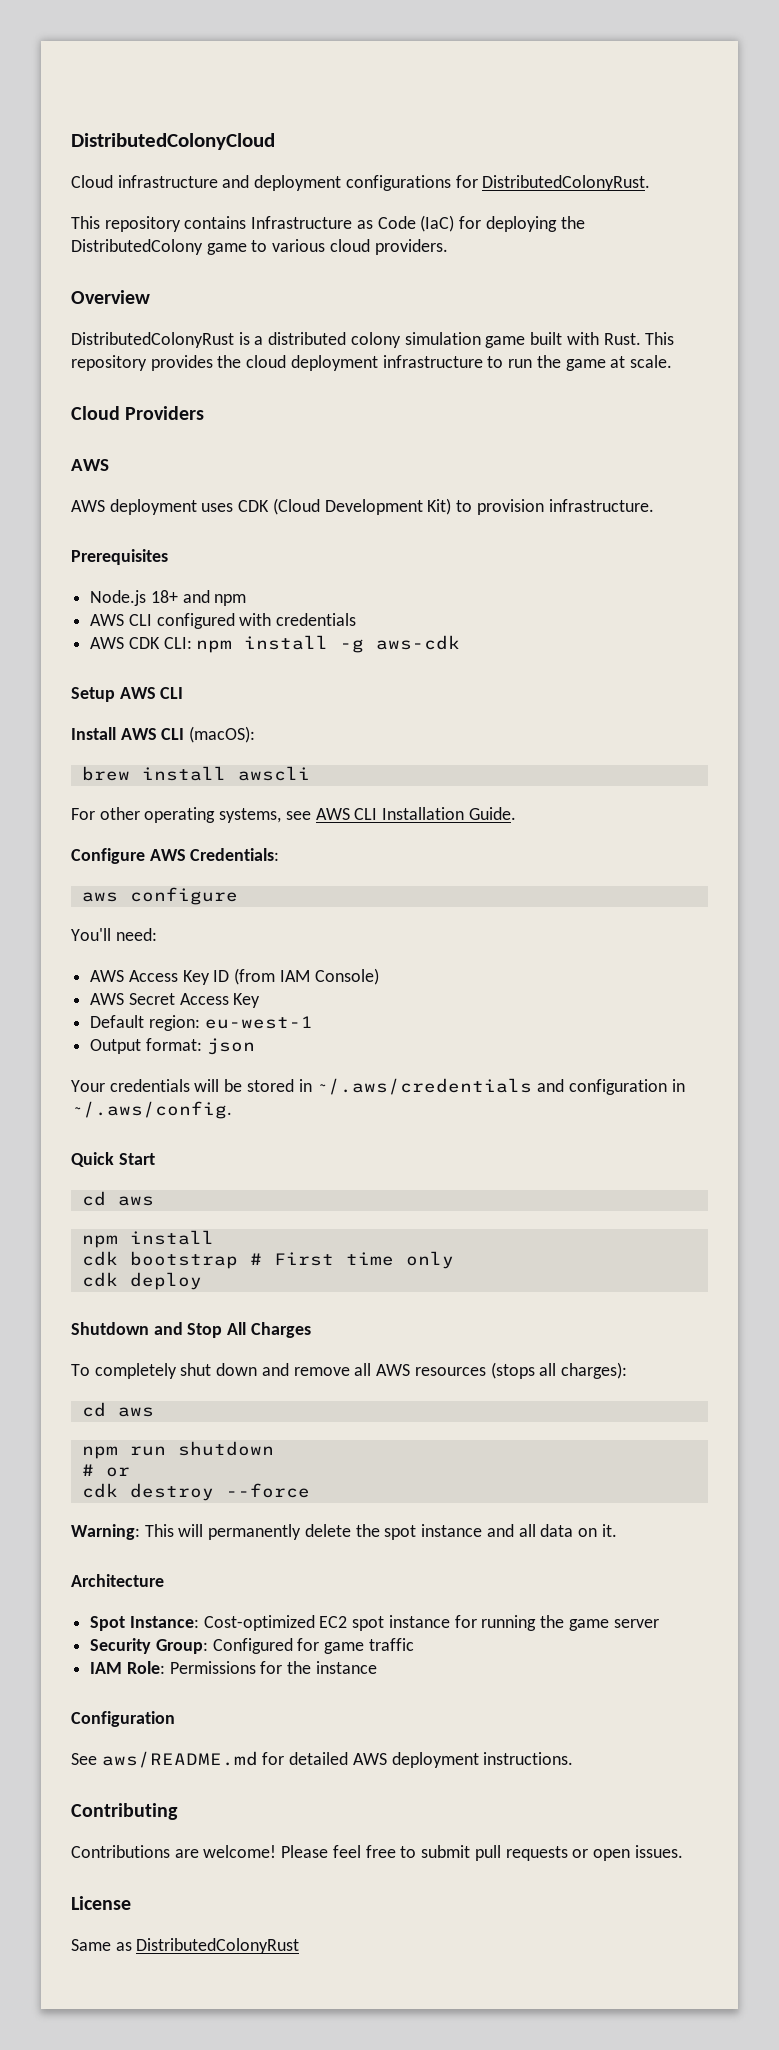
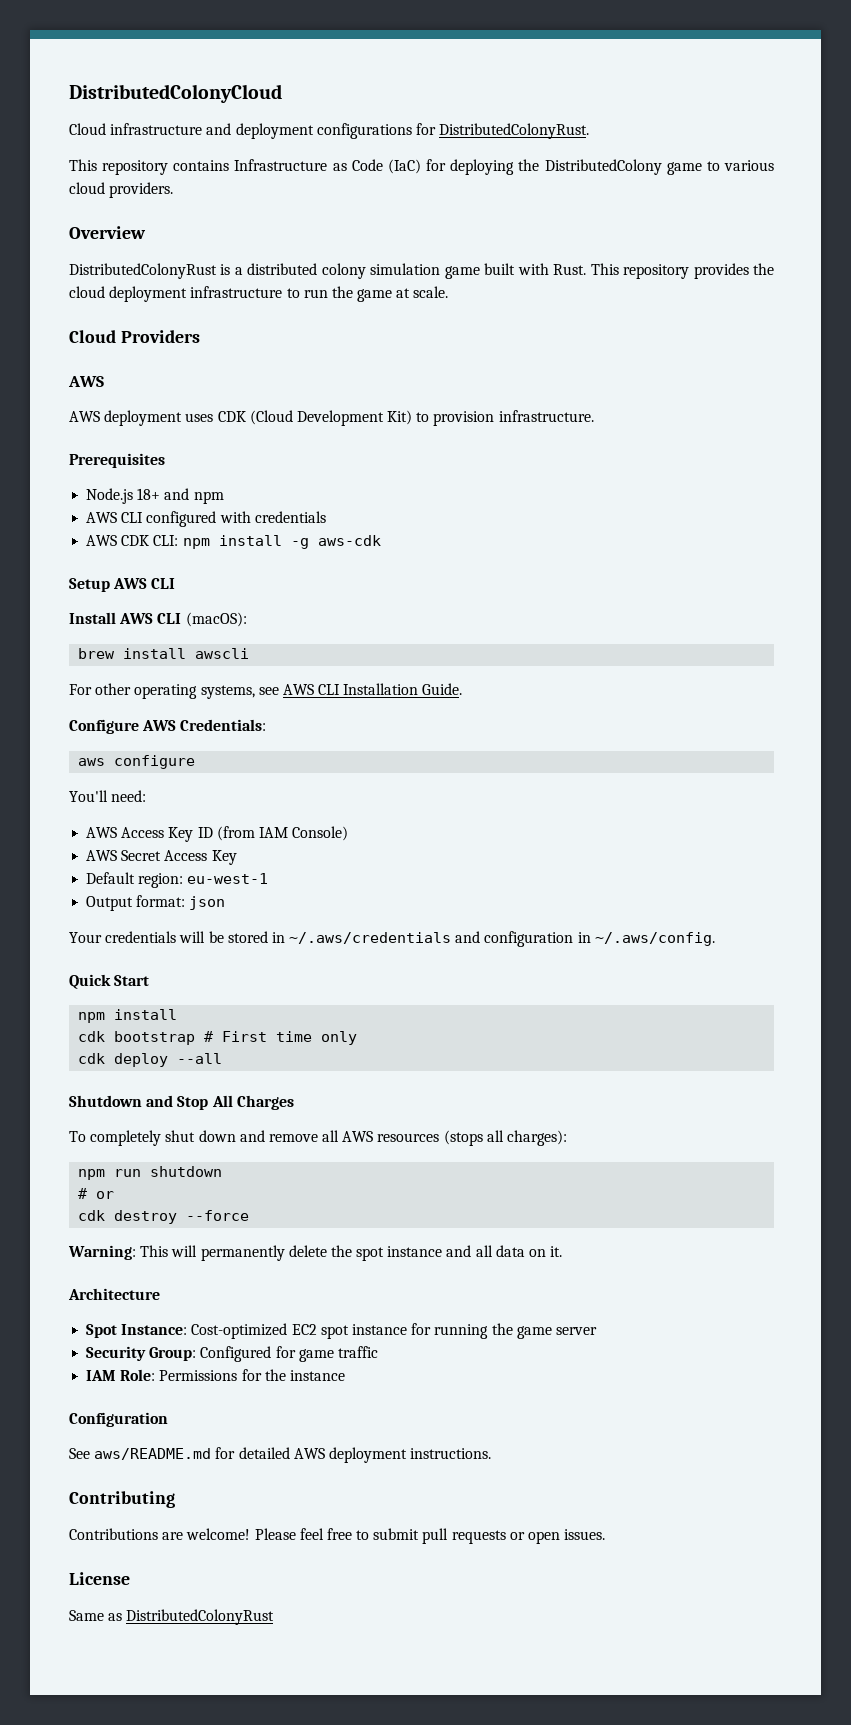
  Quick Start
- cd aws
- cdk deploy
+ cdk deploy --all
  To completely shut down and remove all AWS resources (stops all charges):
- cd aws

